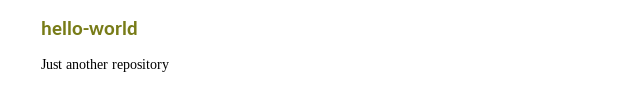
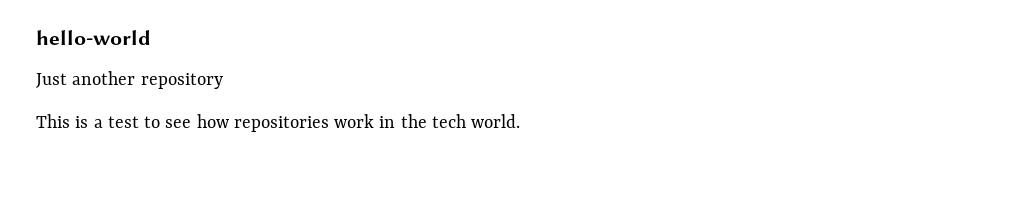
+ This is a test to see how repositories work in the tech world.

